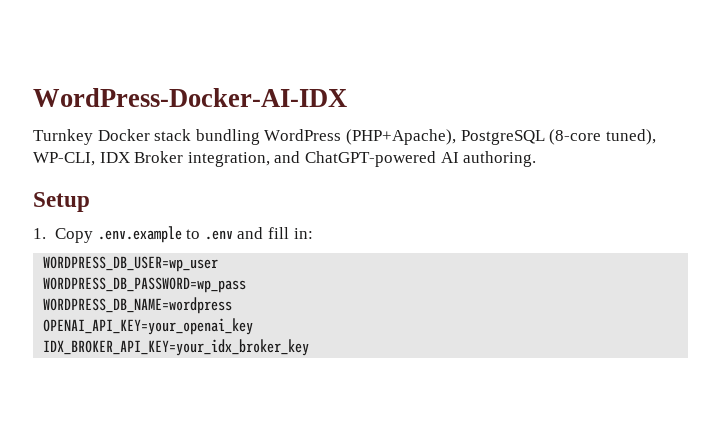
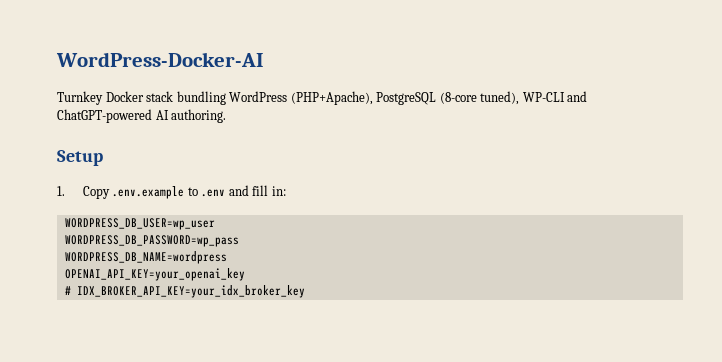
- WordPress-Docker-AI-IDX
+ WordPress-Docker-AI
- Turnkey Docker stack bundling WordPress (PHP+Apache), PostgreSQL (8-core tuned), WP-CLI, IDX Broker integration, and ChatGPT-powered AI authoring.
+ Turnkey Docker stack bundling WordPress (PHP+Apache), PostgreSQL (8-core tuned), WP-CLI and ChatGPT-powered AI authoring.
- IDX_BROKER_API_KEY=your_idx_broker_key
+ # IDX_BROKER_API_KEY=your_idx_broker_key

